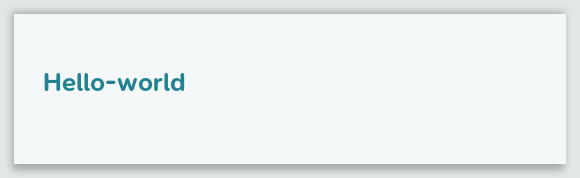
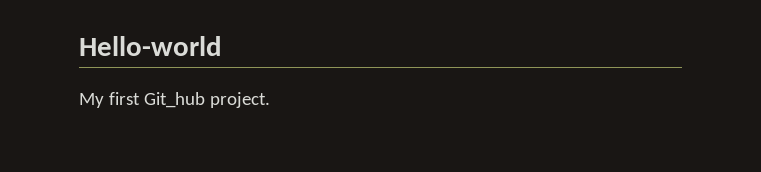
+ My first Git_hub project.

